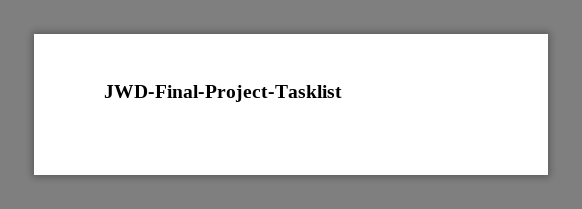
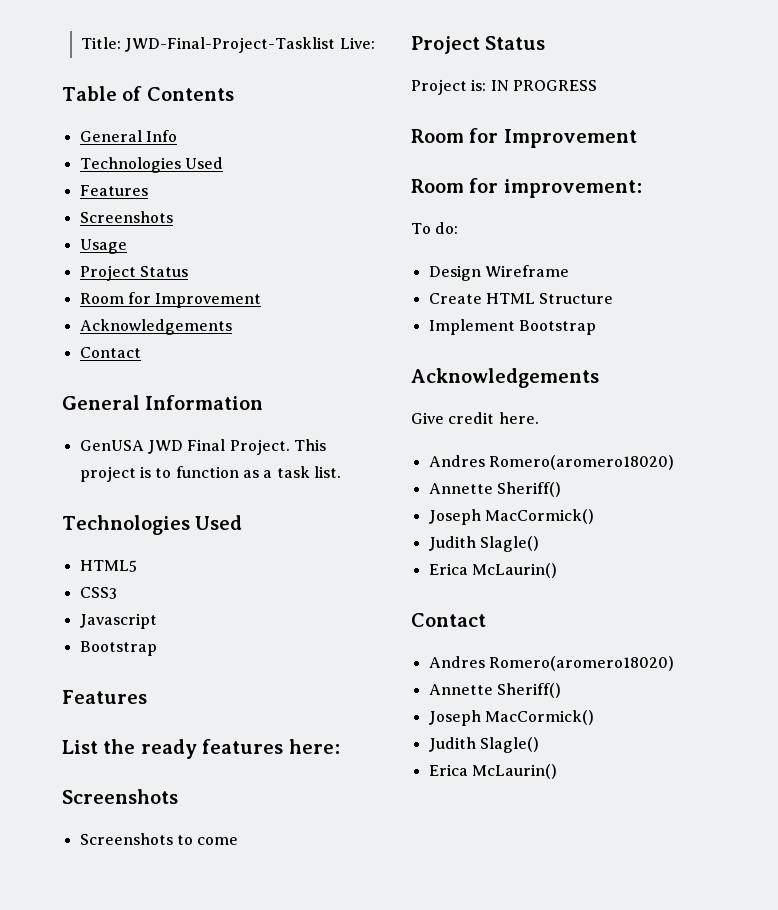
- JWD-Final-Project-Tasklist
+ Title: JWD-Final-Project-Tasklist Live:
+ Table of Contents
+ General Info
+ Technologies Used
+ Features
+ Screenshots
+ Usage
+ Project Status
+ Room for Improvement
+ Acknowledgements
+ Contact
+ General Information
+ GenUSA JWD Final Project. This project is to function as a task list.
+ Technologies Used
+ HTML5
+ CSS3
+ Javascript
+ Bootstrap
+ Features
+ List the ready features here:
+ Screenshots
+ Screenshots to come
+ Project Status
+ Project is: IN PROGRESS
+ Room for Improvement
+ Room for improvement:
+ To do:
+ Design Wireframe
+ Create HTML Structure
+ Implement Bootstrap
+ Acknowledgements
+ Give credit here.
+ Andres Romero(aromero18020)
+ Annette Sheriff()
+ Joseph MacCormick()
+ Judith Slagle()
+ Erica McLaurin()
+ Contact
+ Andres Romero(aromero18020)
+ Annette Sheriff()
+ Joseph MacCormick()
+ Judith Slagle()
+ Erica McLaurin()

